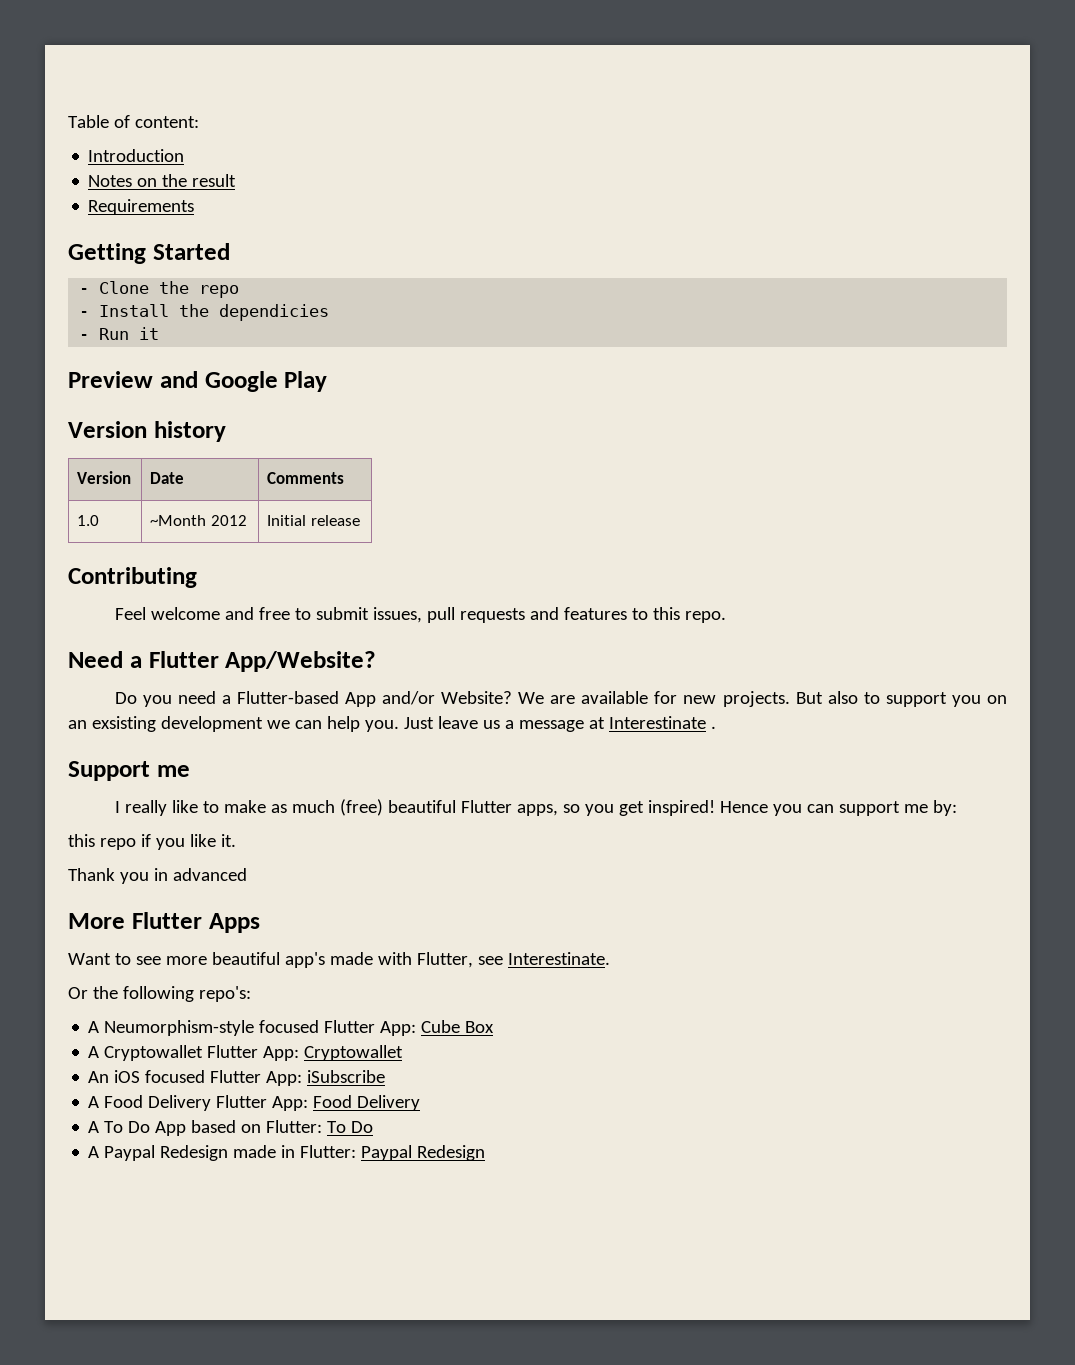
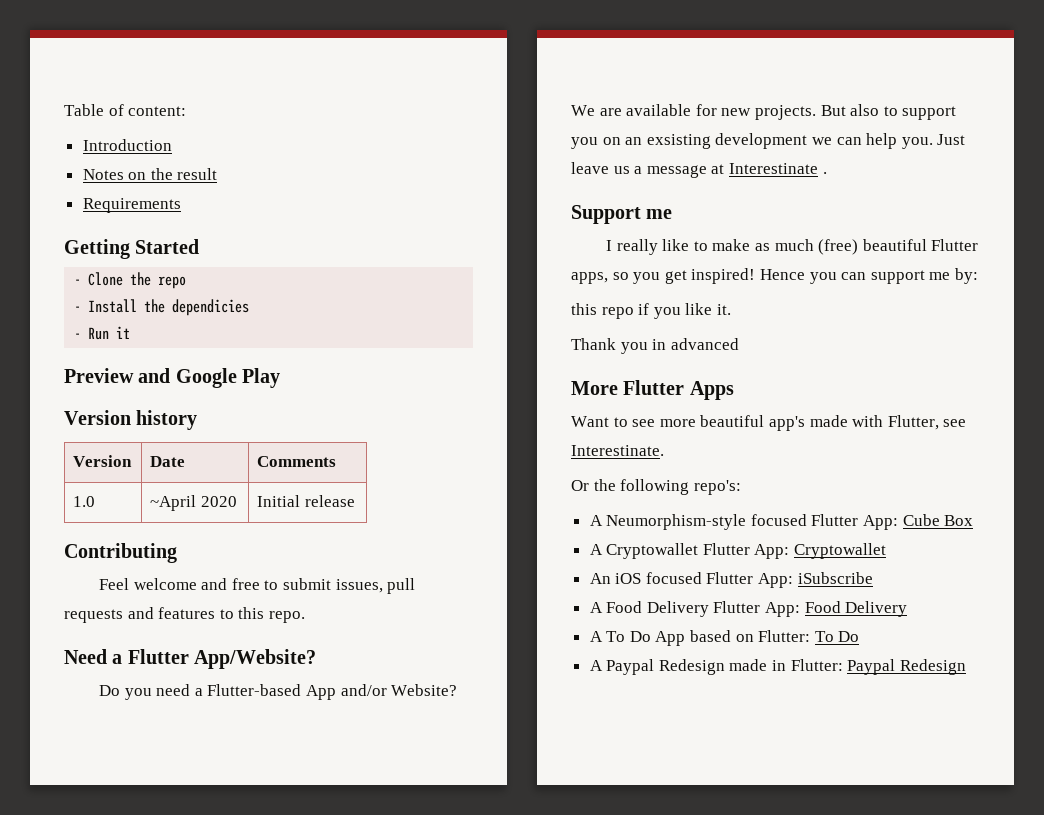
- 1.0 | ~Month 2012 | Initial release
+ 1.0 | ~April 2020 | Initial release

